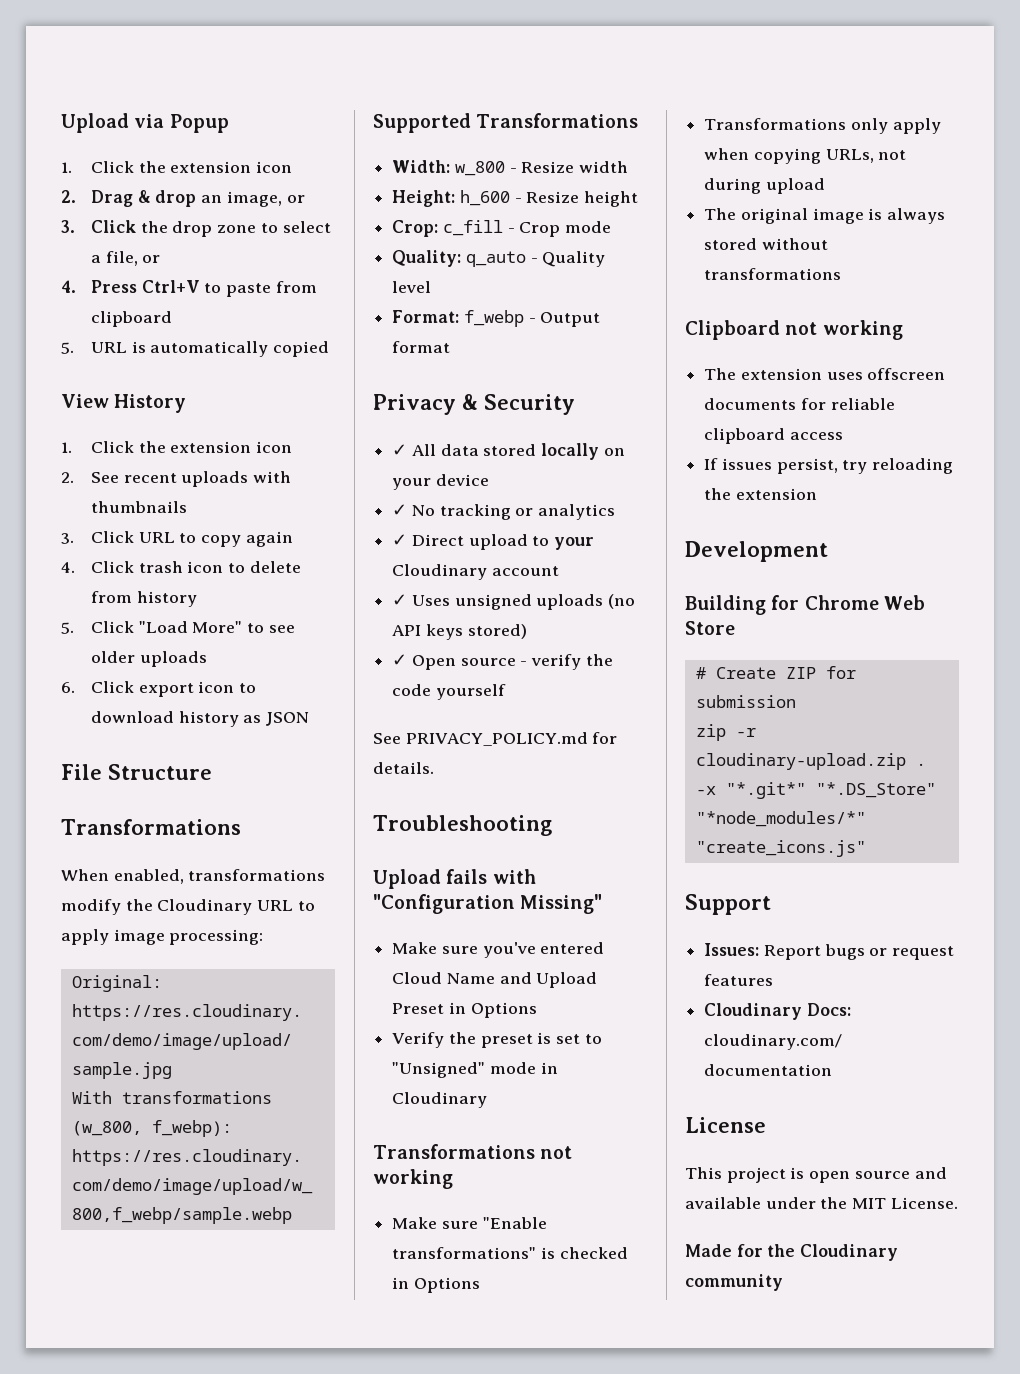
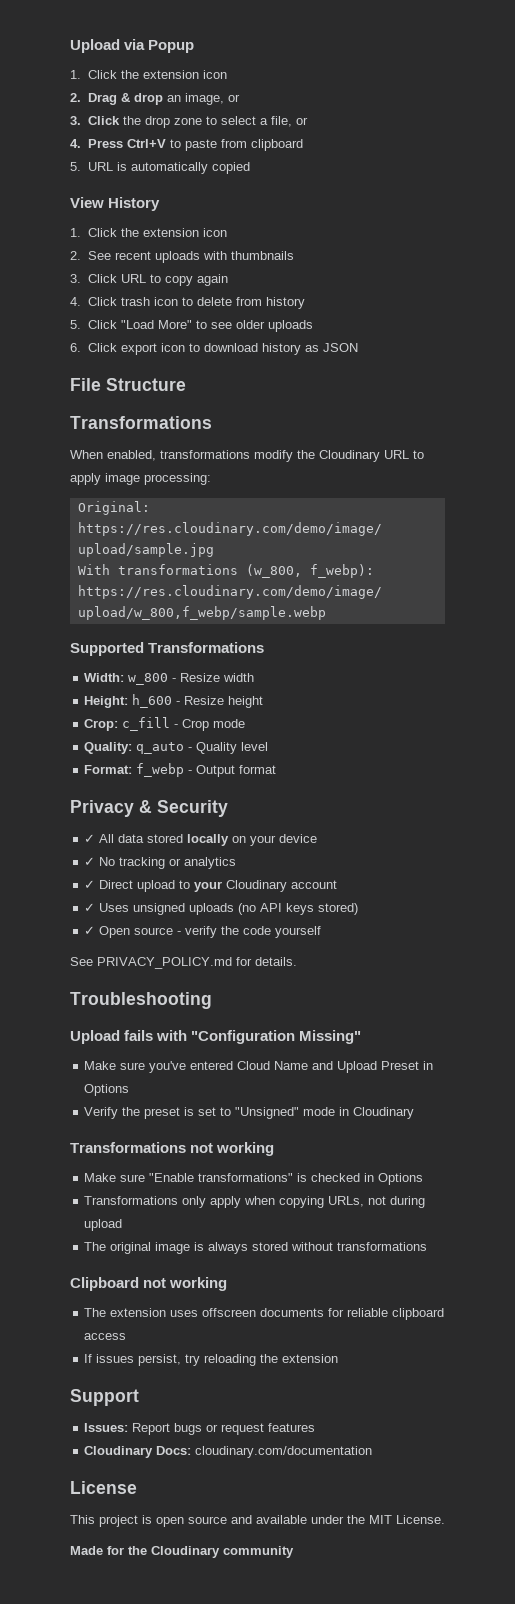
- Development
- Building for Chrome Web Store
- # Create ZIP for submission
- zip -r cloudinary-upload.zip . -x "*.git*" "*.DS_Store" "*node_modules/*" "create_icons.js"

